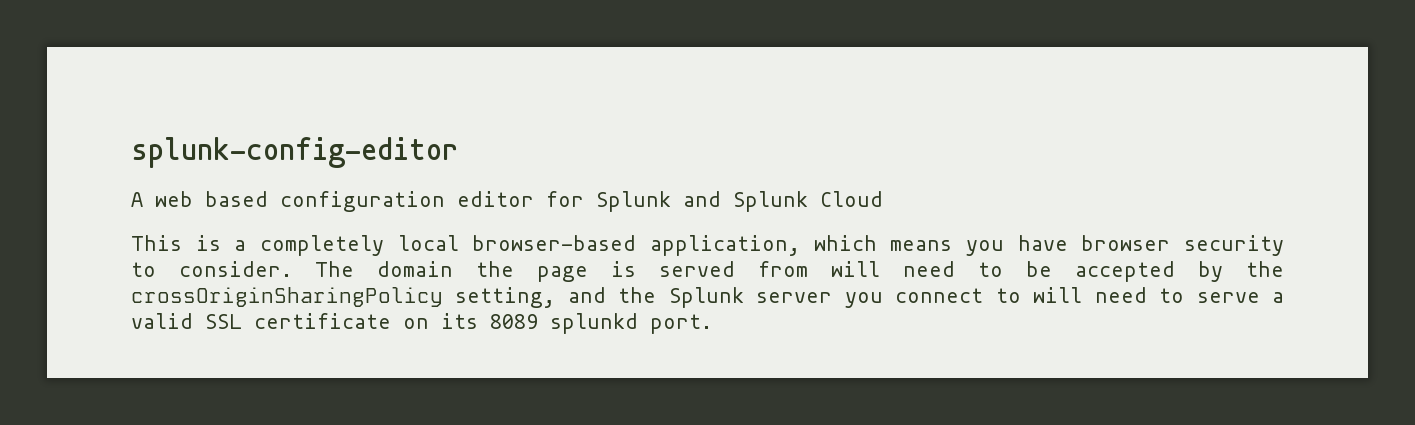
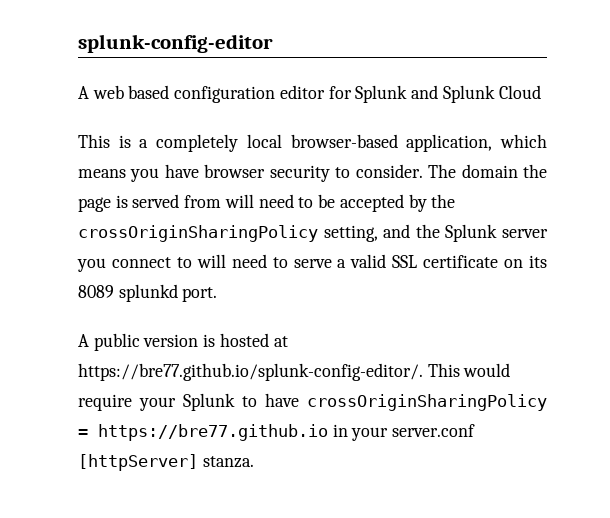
+ A public version is hosted at https://bre77.github.io/splunk-config-editor/. This would require your Splunk to have crossOriginSharingPolicy = https://bre77.github.io in your server.conf [httpServer] stanza.

